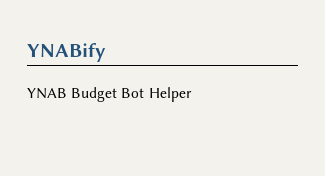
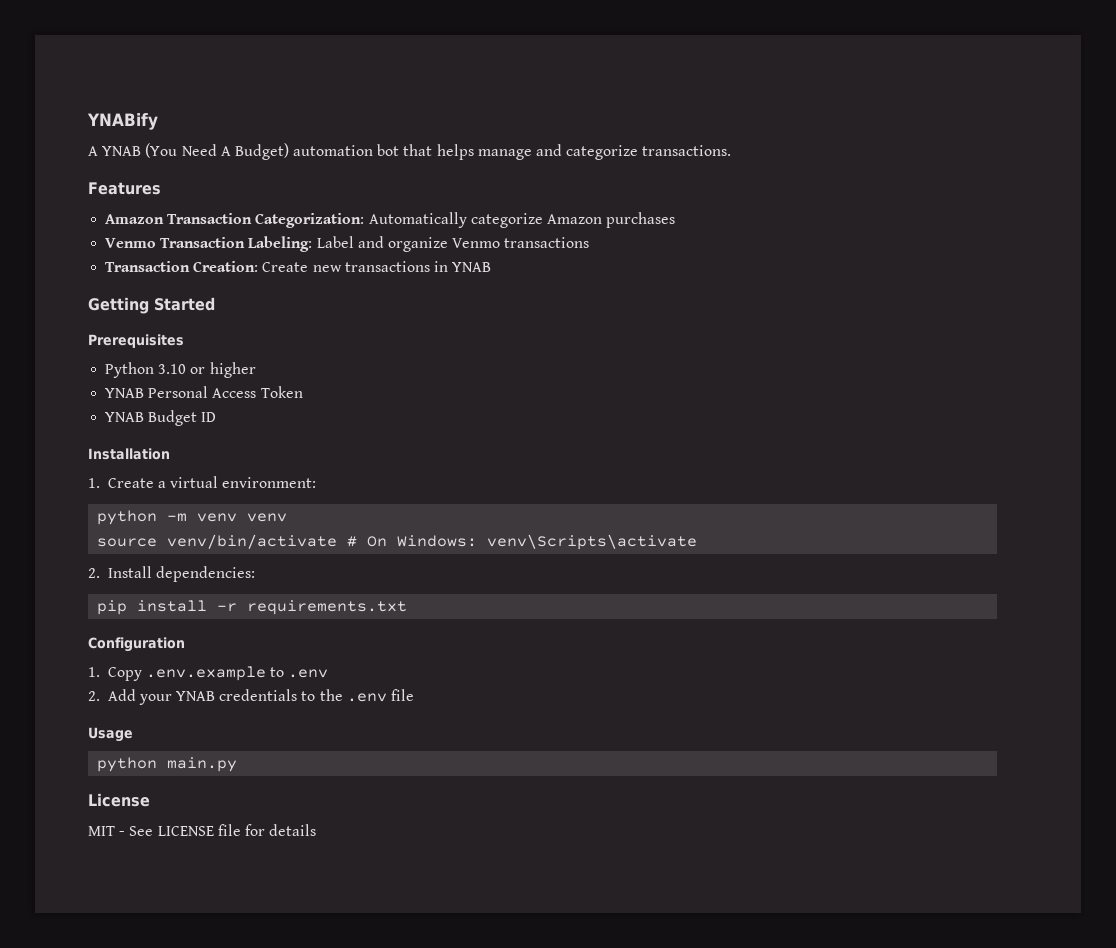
- YNAB Budget Bot Helper
+ A YNAB (You Need A Budget) automation bot that helps manage and categorize transactions.
+ Features
+ Amazon Transaction Categorization: Automatically categorize Amazon purchases
+ Venmo Transaction Labeling: Label and organize Venmo transactions
+ Transaction Creation: Create new transactions in YNAB
+ Getting Started
+ Prerequisites
+ Python 3.10 or higher
+ YNAB Personal Access Token
+ YNAB Budget ID
+ Installation
+ 1. Create a virtual environment:
+ python -m venv venv
+ source venv/bin/activate # On Windows: venv\Scripts\activate
+ 2. Install dependencies:
+ pip install -r requirements.txt
+ Configuration
+ 1. Copy .env.example to .env
+ 2. Add your YNAB credentials to the .env file
+ Usage
+ python main.py
+ License
+ MIT - See LICENSE file for details

